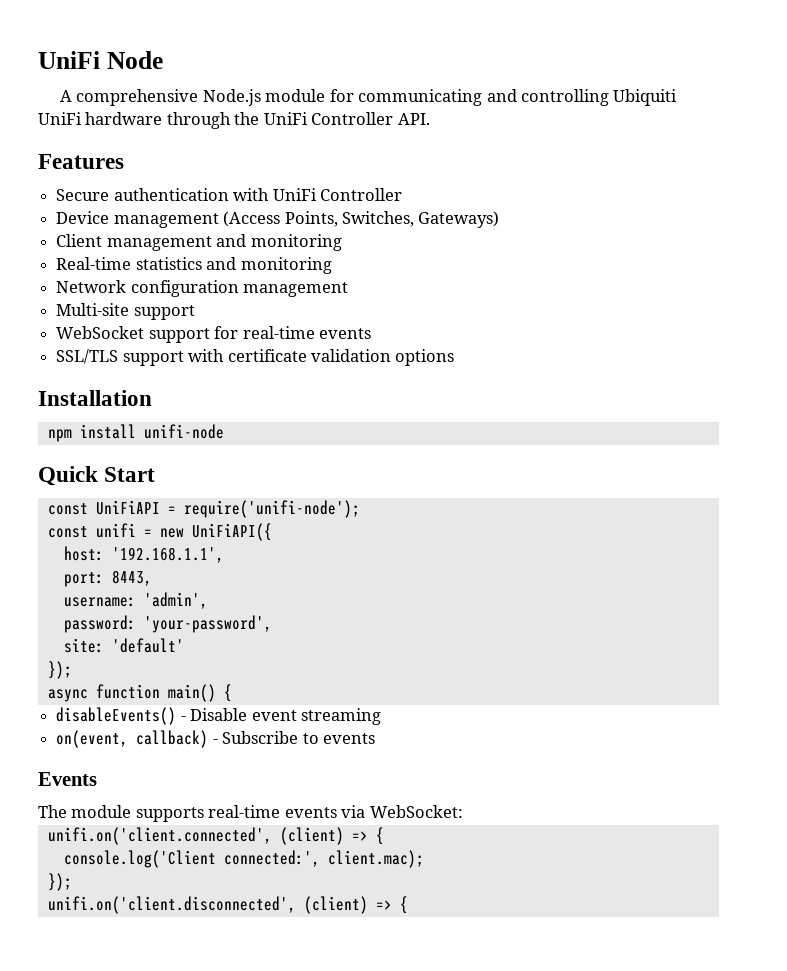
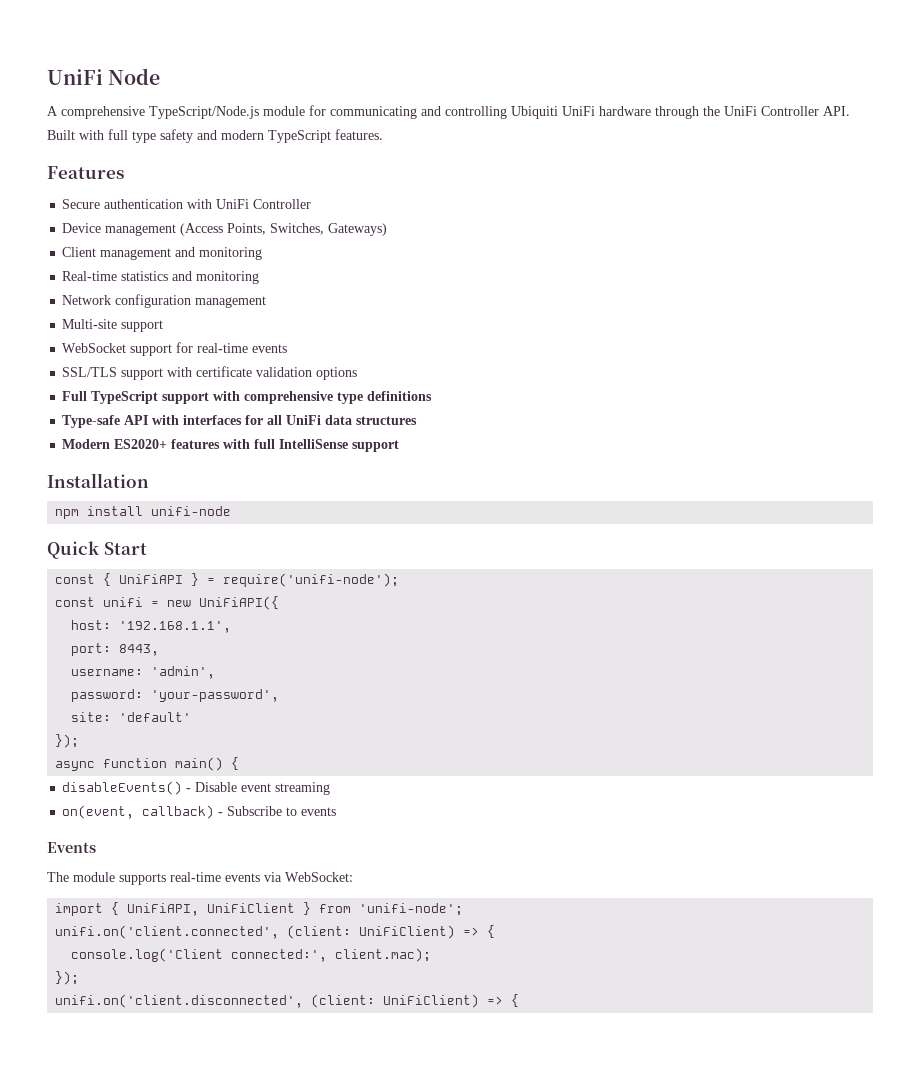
- A comprehensive Node.js module for communicating and controlling Ubiquiti UniFi hardware through the UniFi Controller API.
+ A comprehensive TypeScript/Node.js module for communicating and controlling Ubiquiti UniFi hardware through the UniFi Controller API. Built with full type safety and modern TypeScript features.
+ Full TypeScript support with comprehensive type definitions
+ Type-safe API with interfaces for all UniFi data structures
+ Modern ES2020+ features with full IntelliSense support
- const UniFiAPI = require('unifi-node');
+ const { UniFiAPI } = require('unifi-node');
+ import { UniFiAPI, UniFiClient } from 'unifi-node';
- unifi.on('client.connected', (client) => {
+ unifi.on('client.connected', (client: UniFiClient) => {
- unifi.on('client.disconnected', (client) => {
+ unifi.on('client.disconnected', (client: UniFiClient) => {

